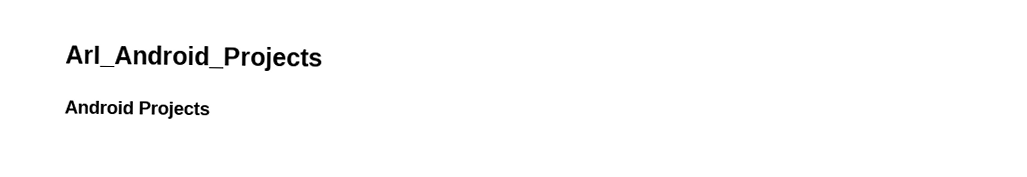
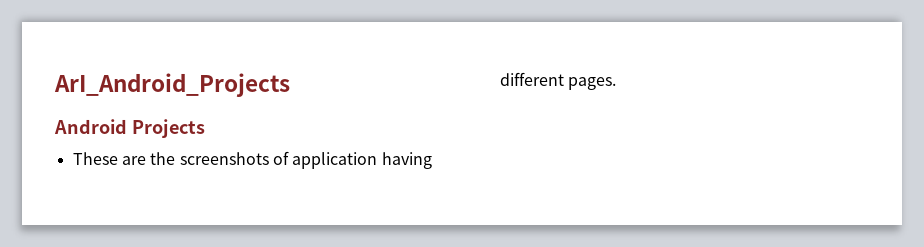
+ These are the screenshots of application having different pages.

